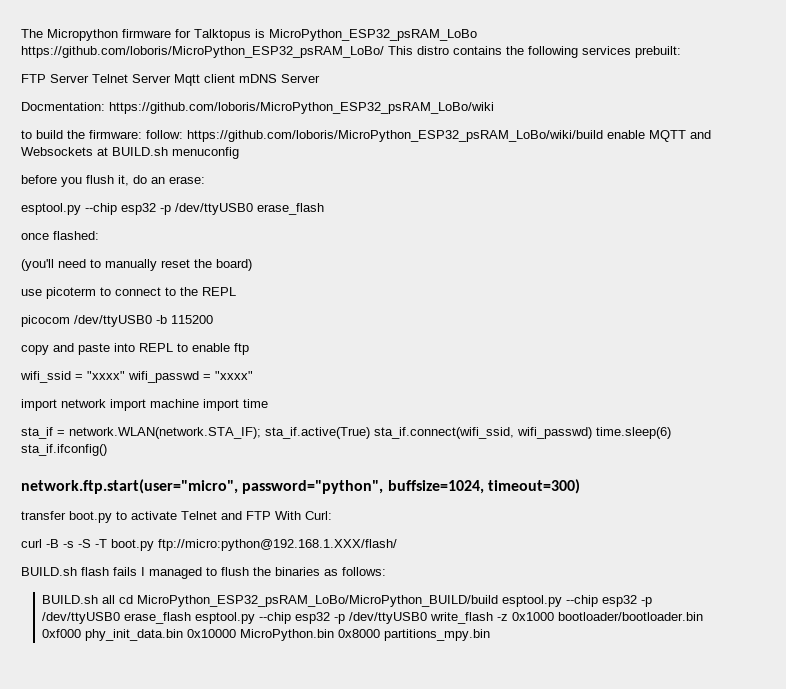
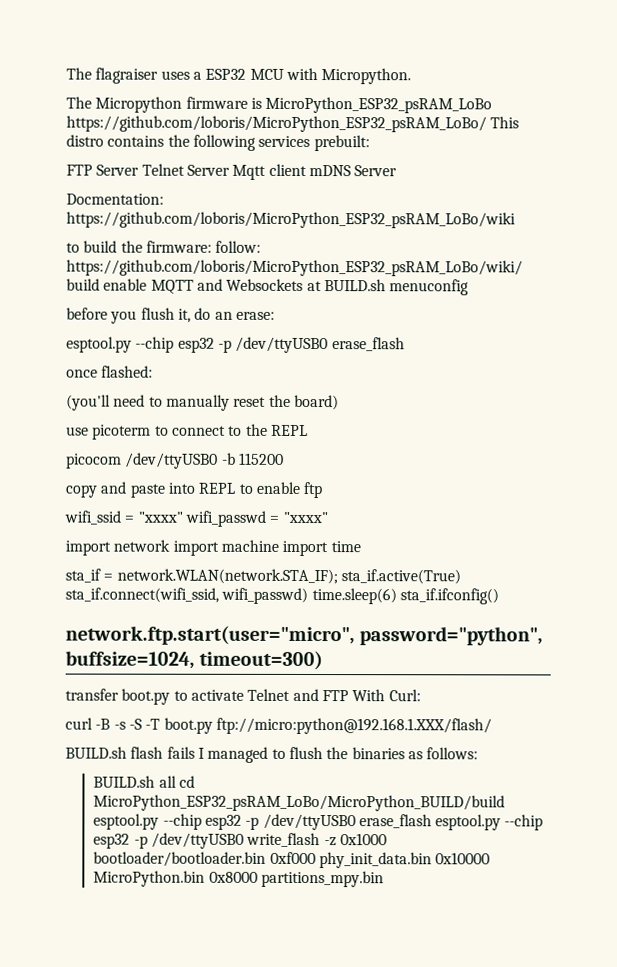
- The Micropython firmware for Talktopus is MicroPython_ESP32_psRAM_LoBo https://github.com/loboris/MicroPython_ESP32_psRAM_LoBo/ This distro contains the following services prebuilt:
+ The flagraiser uses a ESP32 MCU with Micropython.
+ The Micropython firmware is MicroPython_ESP32_psRAM_LoBo https://github.com/loboris/MicroPython_ESP32_psRAM_LoBo/ This distro contains the following services prebuilt:

